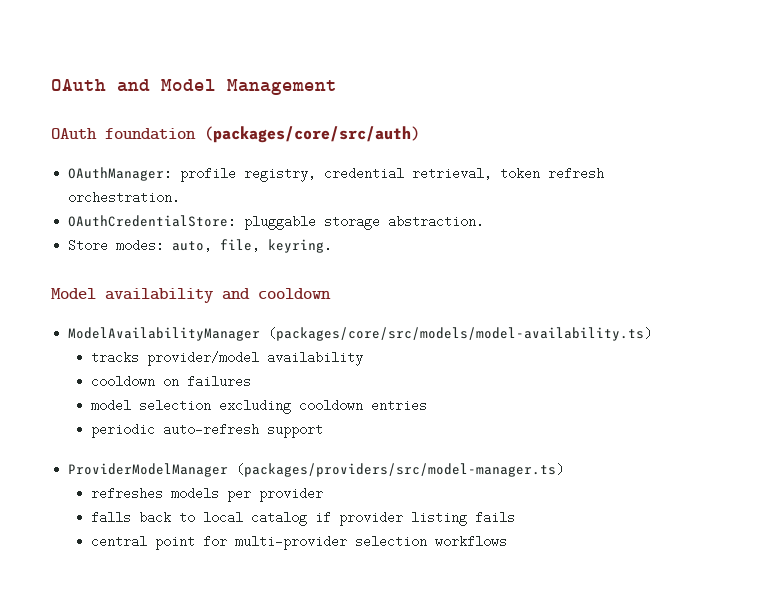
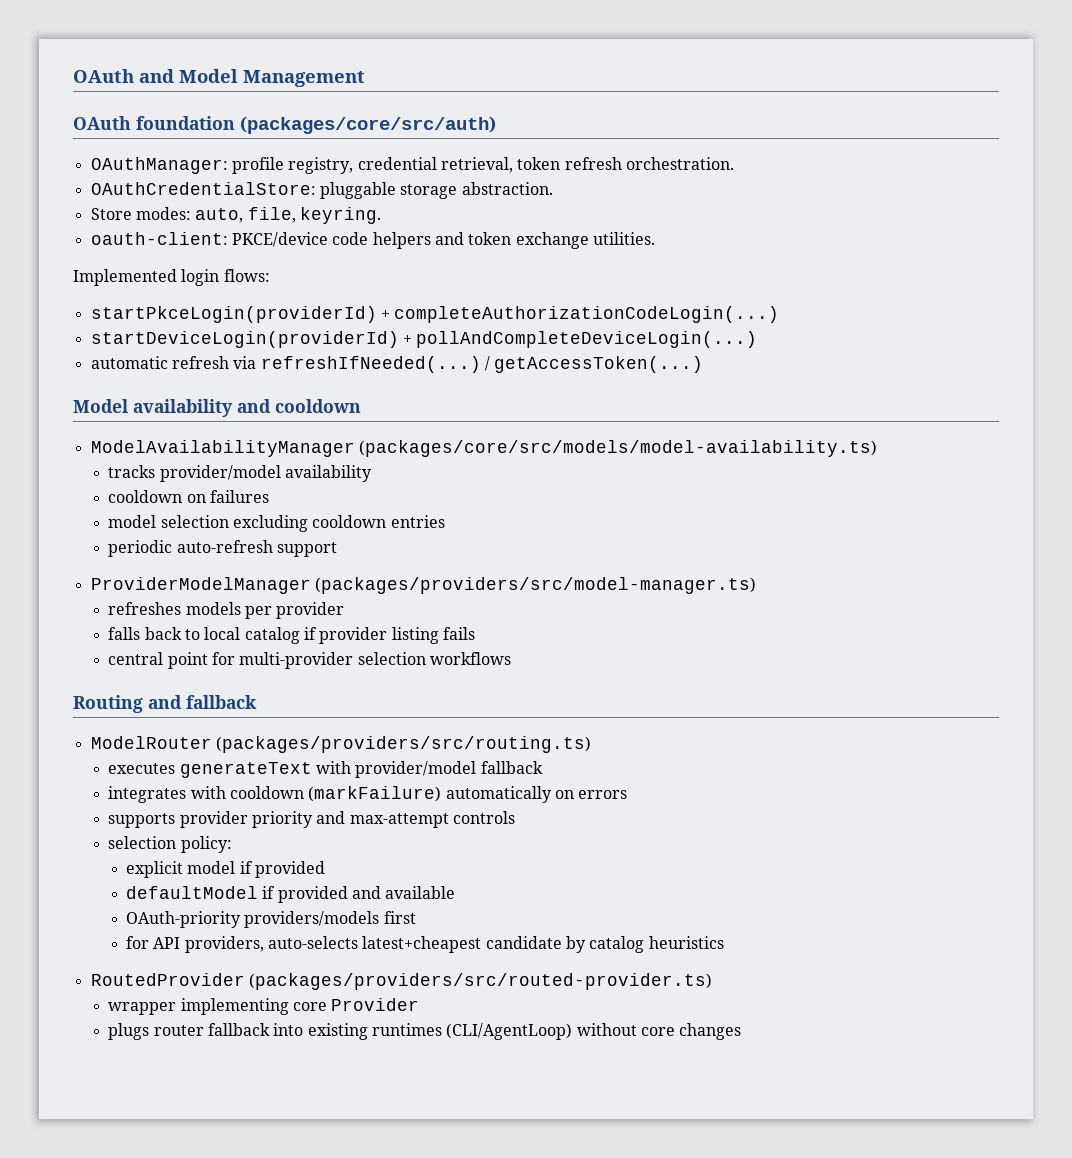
+ oauth-client: PKCE/device code helpers and token exchange utilities.
+ Implemented login flows:
+ startPkceLogin(providerId) + completeAuthorizationCodeLogin(...)
+ startDeviceLogin(providerId) + pollAndCompleteDeviceLogin(...)
+ automatic refresh via refreshIfNeeded(...) / getAccessToken(...)
+ Routing and fallback
+ ModelRouter (packages/providers/src/routing.ts)
+ executes generateText with provider/model fallback
+ integrates with cooldown (markFailure) automatically on errors
+ supports provider priority and max-attempt controls
+ selection policy:
+ explicit model if provided
+ defaultModel if provided and available
+ OAuth-priority providers/models first
+ for API providers, auto-selects latest+cheapest candidate by catalog heuristics
+ RoutedProvider (packages/providers/src/routed-provider.ts)
+ wrapper implementing core Provider
+ plugs router fallback into existing runtimes (CLI/AgentLoop) without core changes

